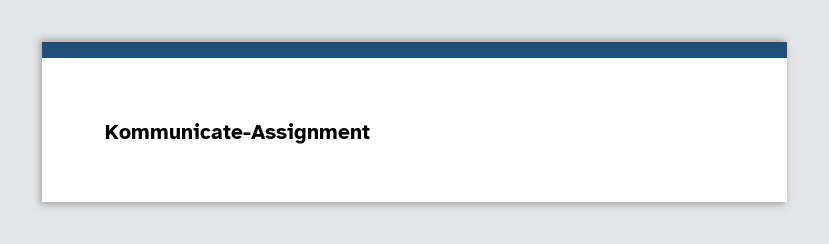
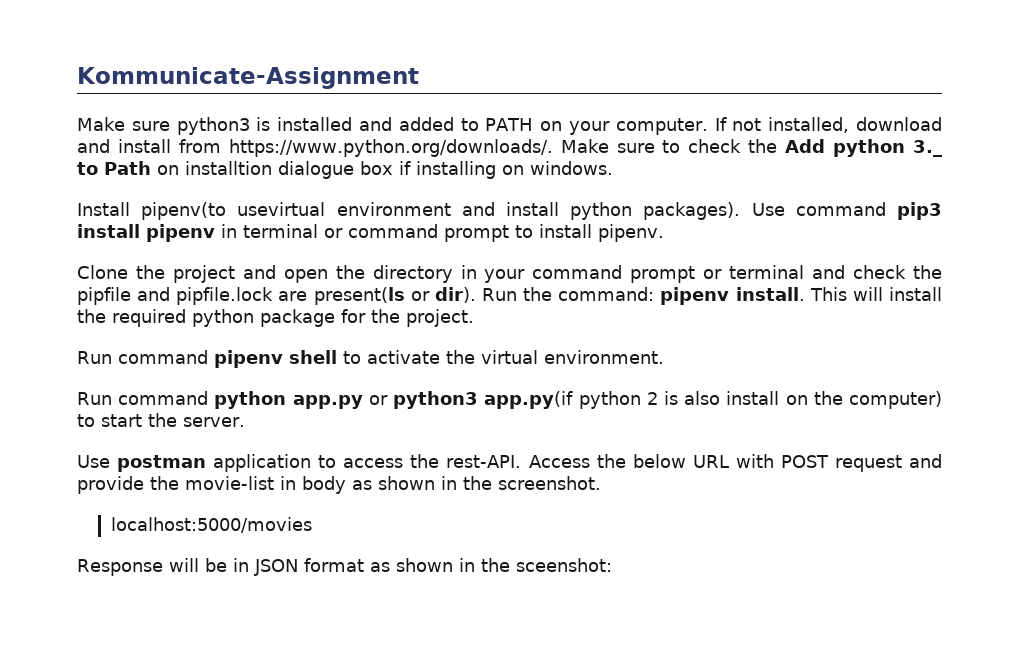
+ Make sure python3 is installed and added to PATH on your computer. If not installed, download and install from https://www.python.org/downloads/. Make sure to check the Add python 3._ to Path on installtion dialogue box if installing on windows.
+ Install pipenv(to usevirtual environment and install python packages). Use command pip3 install pipenv in terminal or command prompt to install pipenv.
+ Clone the project and open the directory in your command prompt or terminal and check the pipfile and pipfile.lock are present(ls or dir). Run the command: pipenv install. This will install the required python package for the project.
+ Run command pipenv shell to activate the virtual environment.
+ Run command python app.py or python3 app.py(if python 2 is also install on the computer) to start the server.
+ Use postman application to access the rest-API. Access the below URL with POST request and provide the movie-list in body as shown in the screenshot.
+ localhost:5000/movies
+ Response will be in JSON format as shown in the sceenshot:

